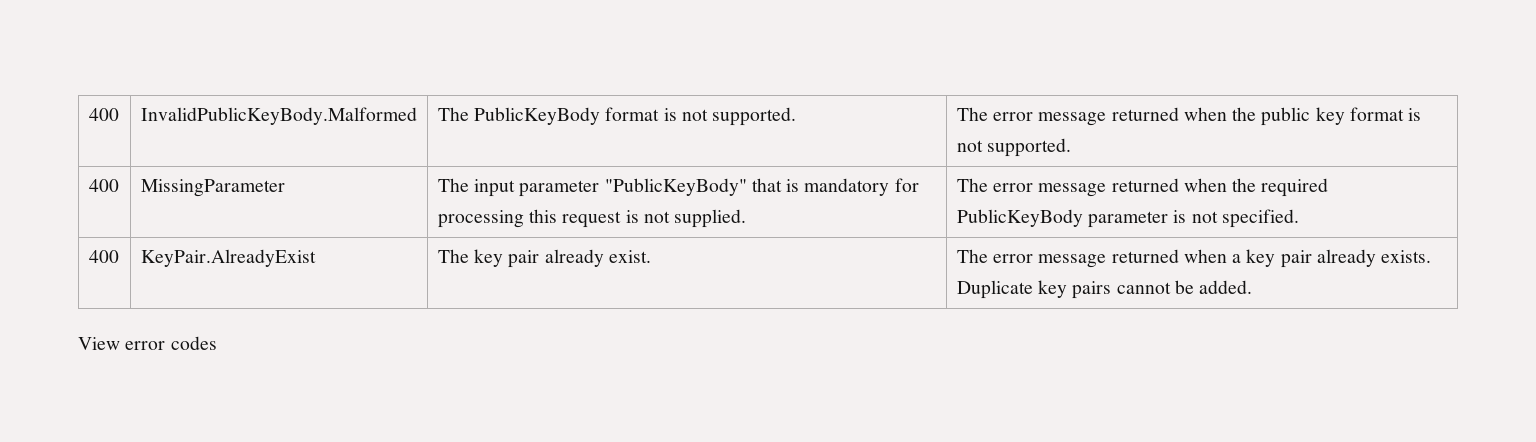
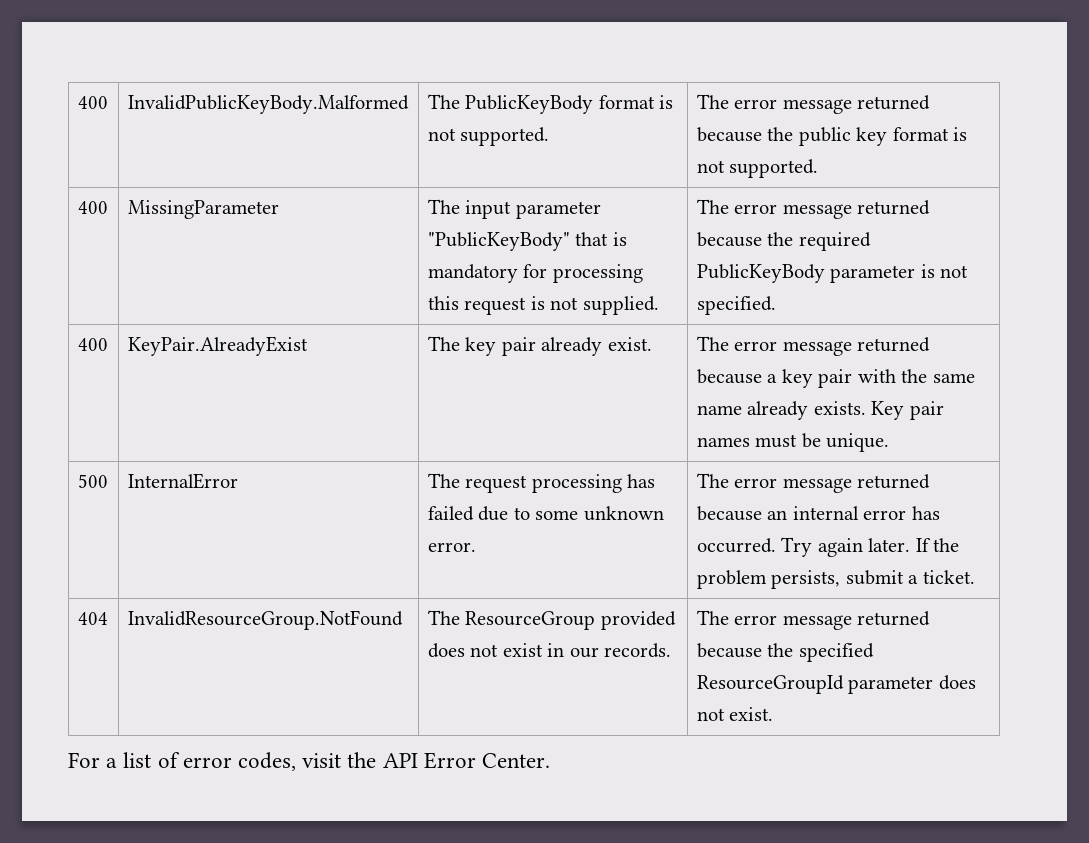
- 400 | InvalidPublicKeyBody.Malformed | The PublicKeyBody format is not supported. | The error message returned when the public key format is not supported.
+ 400 | InvalidPublicKeyBody.Malformed | The PublicKeyBody format is not supported. | The error message returned because the public key format is not supported.
- 400 | MissingParameter | The input parameter "PublicKeyBody" that is mandatory for processing this request is not supplied. | The error message returned when the required PublicKeyBody parameter is not specified.
+ 400 | MissingParameter | The input parameter "PublicKeyBody" that is mandatory for processing this request is not supplied. | The error message returned because the required PublicKeyBody parameter is not specified.
- 400 | KeyPair.AlreadyExist | The key pair already exist. | The error message returned when a key pair already exists. Duplicate key pairs cannot be added.
- View error codes
+ 400 | KeyPair.AlreadyExist | The key pair already exist. | The error message returned because a key pair with the same name already exists. Key pair names must be unique.
+ 500 | InternalError | The request processing has failed due to some unknown error. | The error message returned because an internal error has occurred. Try again later. If the problem persists, submit a ticket.
+ 404 | InvalidResourceGroup.NotFound | The ResourceGroup provided does not exist in our records. | The error message returned because the specified ResourceGroupId parameter does not exist.
+ For a list of error codes, visit the API Error Center.

